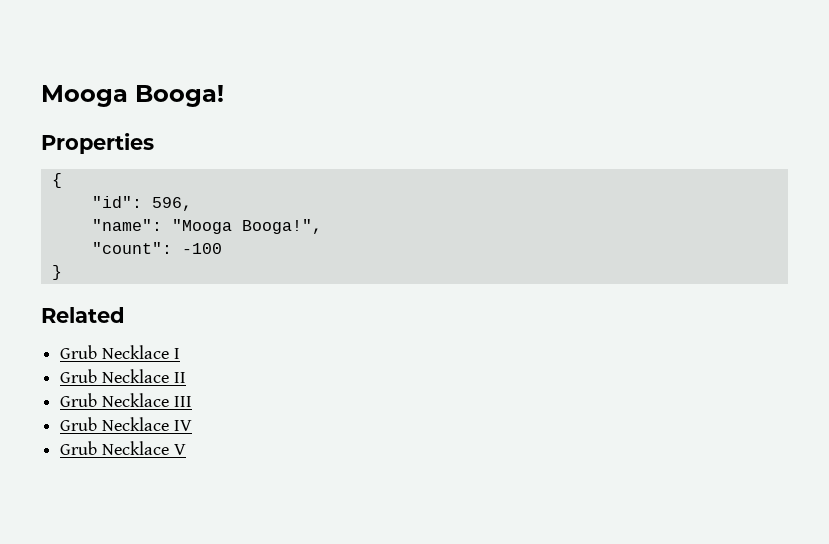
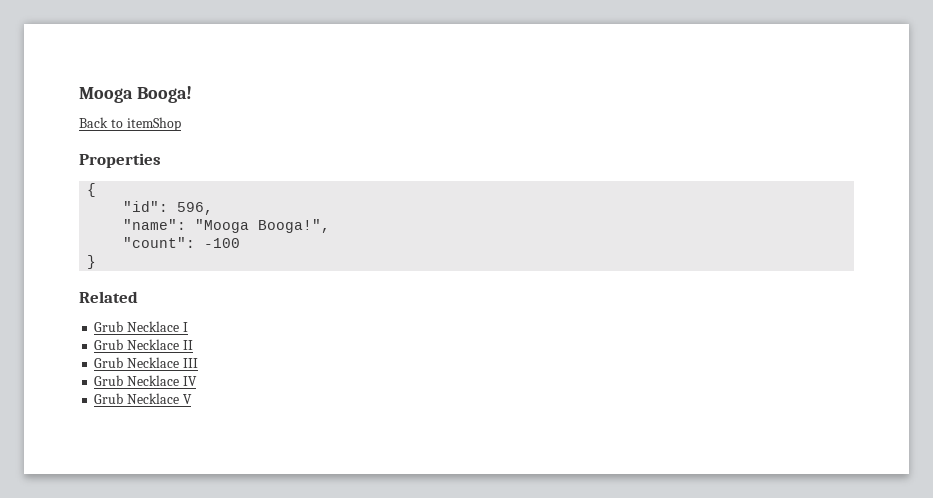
+ Back to itemShop

